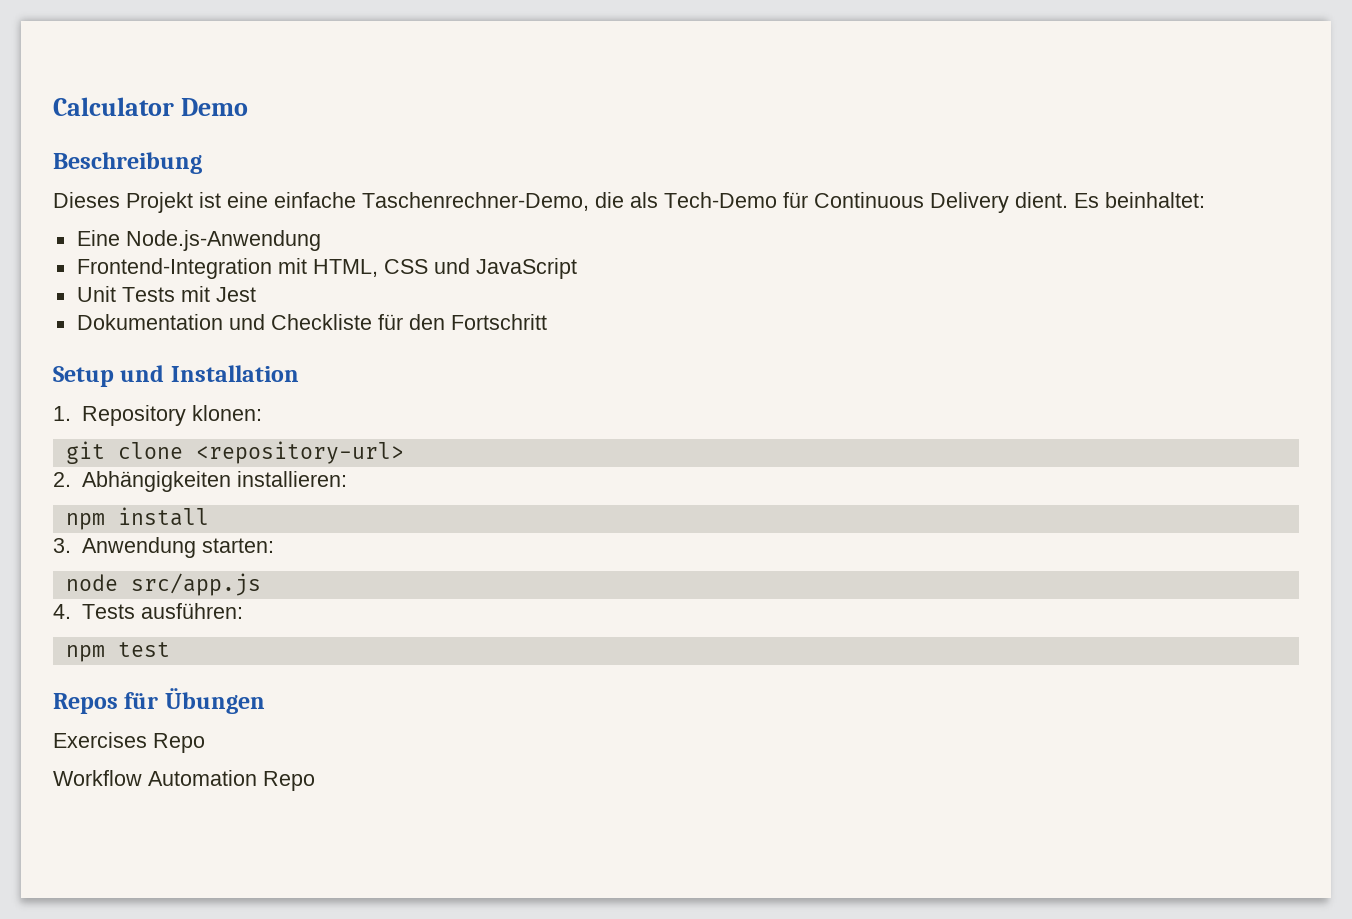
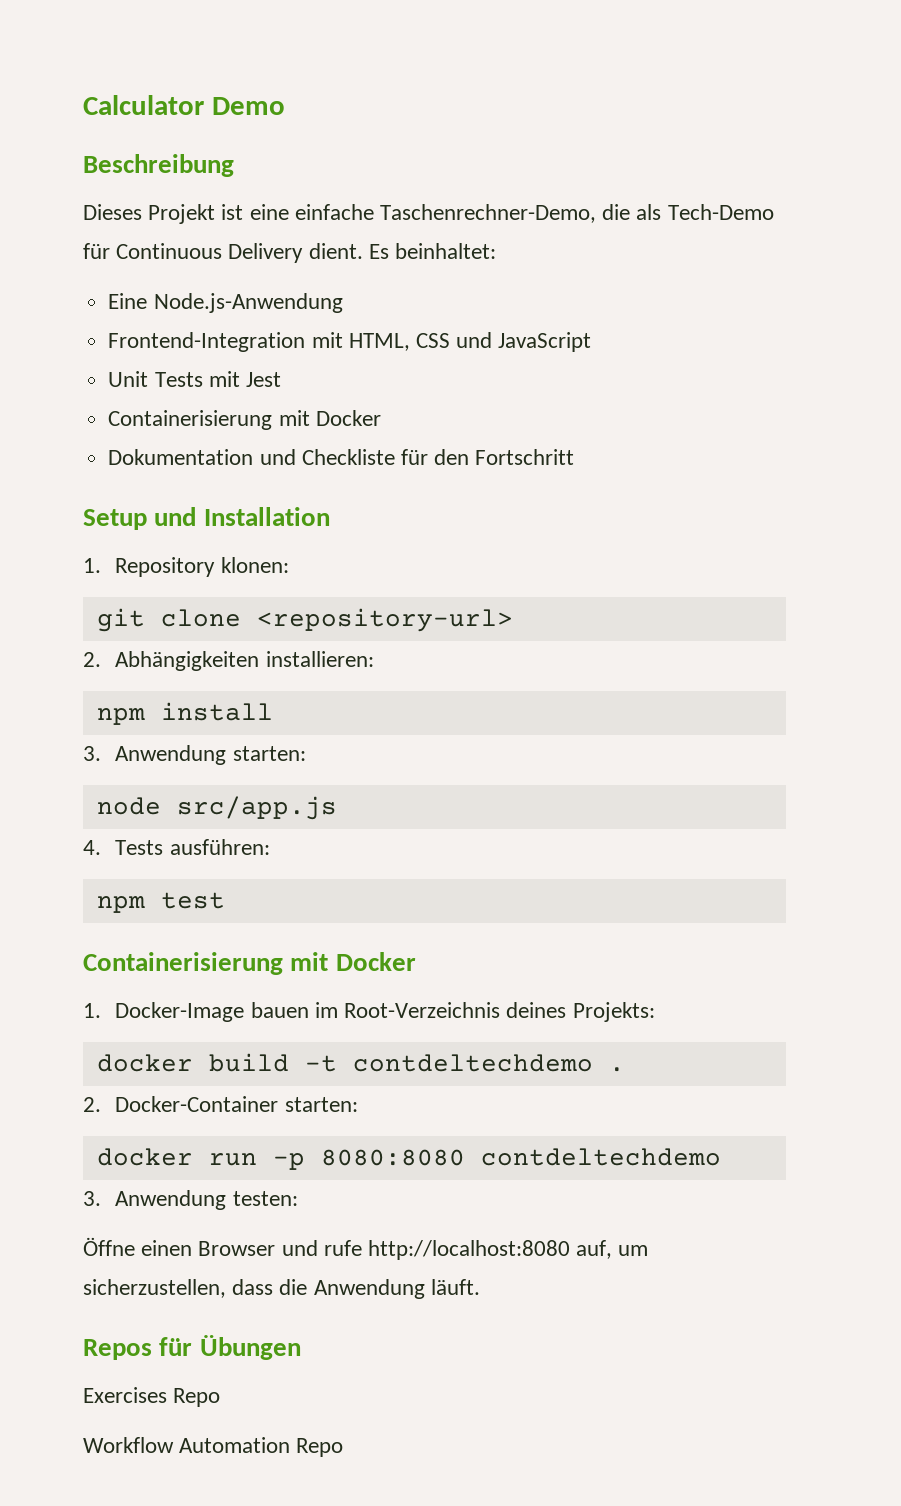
  Unit Tests mit Jest
+ Containerisierung mit Docker
  npm test
+ Containerisierung mit Docker
+ 1. Docker-Image bauen im Root-Verzeichnis deines Projekts:
+ docker build -t contdeltechdemo .
+ 2. Docker-Container starten:
+ docker run -p 8080:8080 contdeltechdemo
+ 3. Anwendung testen:
+ Öffne einen Browser und rufe http://localhost:8080 auf, um sicherzustellen, dass die Anwendung läuft.

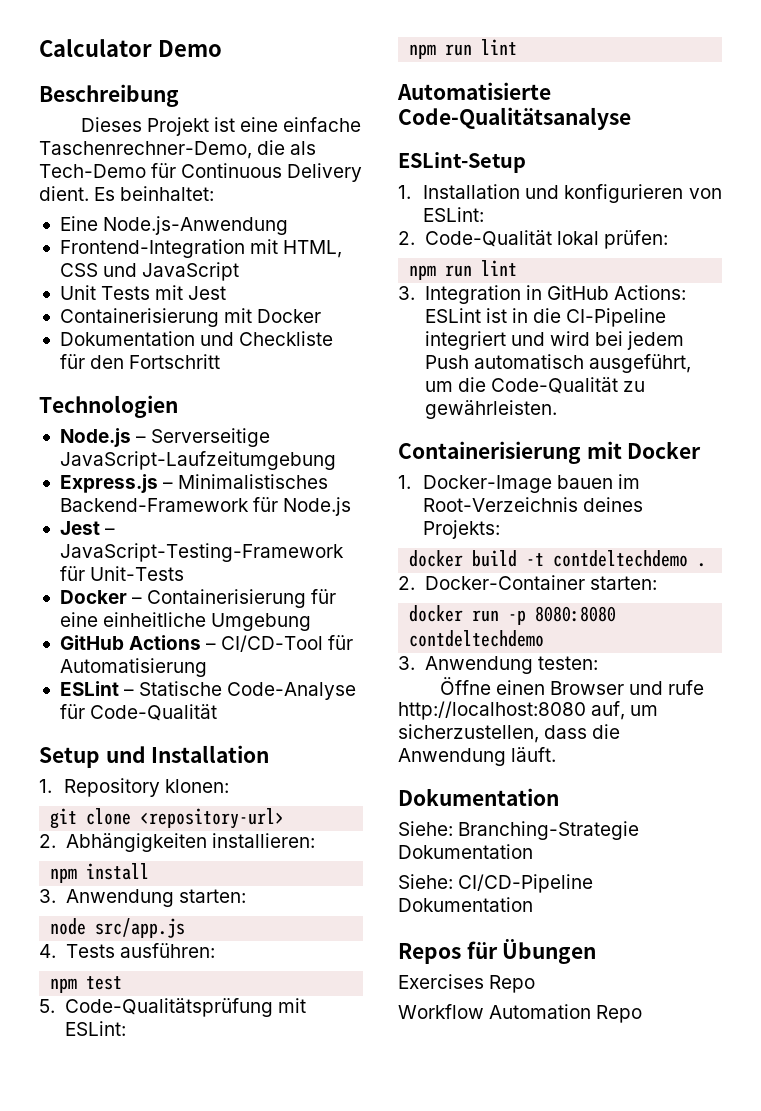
+ Technologien
+ Node.js – Serverseitige JavaScript-Laufzeitumgebung
+ Express.js – Minimalistisches Backend-Framework für Node.js
+ Jest – JavaScript-Testing-Framework für Unit-Tests
+ Docker – Containerisierung für eine einheitliche Umgebung
+ GitHub Actions – CI/CD-Tool für Automatisierung
+ ESLint – Statische Code-Analyse für Code-Qualität
+ 5. Code-Qualitätsprüfung mit ESLint:
+ npm run lint
+ Automatisierte Code-Qualitätsanalyse
+ ESLint-Setup
+ 1. Installation und konfigurieren von ESLint:
+ 2. Code-Qualität lokal prüfen:
+ npm run lint
+ 3. Integration in GitHub Actions: ESLint ist in die CI-Pipeline integriert und wird bei jedem Push automatisch ausgeführt, um die Code-Qualität zu gewährleisten.
  Öffne einen Browser und rufe http://localhost:8080 auf, um sicherzustellen, dass die Anwendung läuft.
+ Dokumentation
+ Siehe: Branching-Strategie Dokumentation
+ Siehe: CI/CD-Pipeline Dokumentation

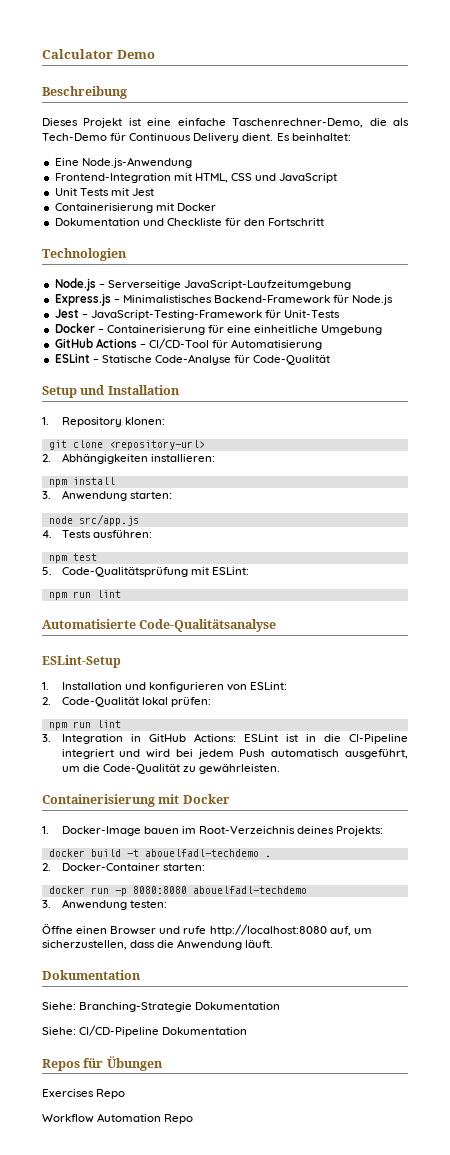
- docker build -t contdeltechdemo .
+ docker build -t abouelfadl-techdemo .
- docker run -p 8080:8080 contdeltechdemo
+ docker run -p 8080:8080 abouelfadl-techdemo

